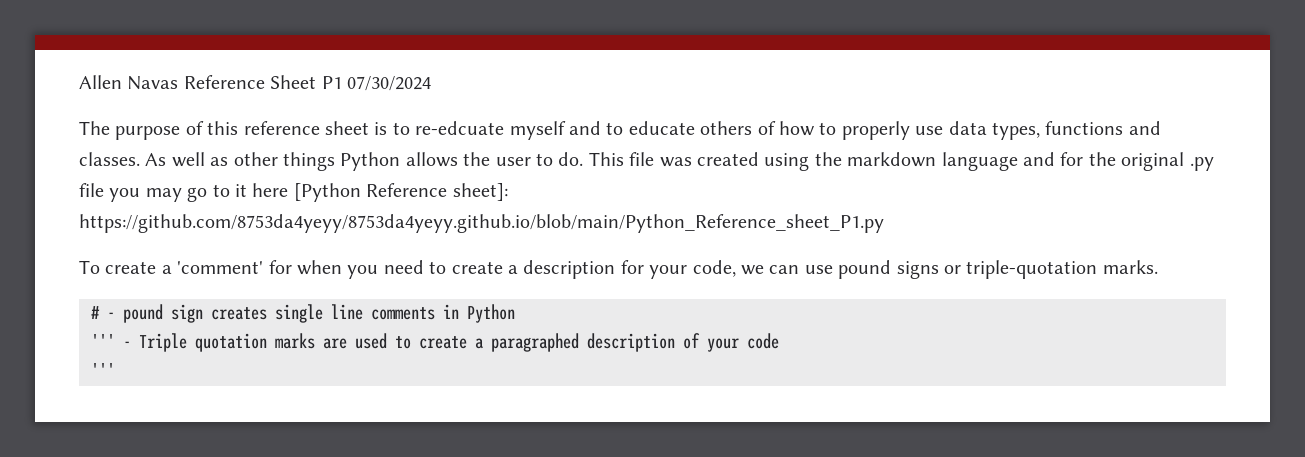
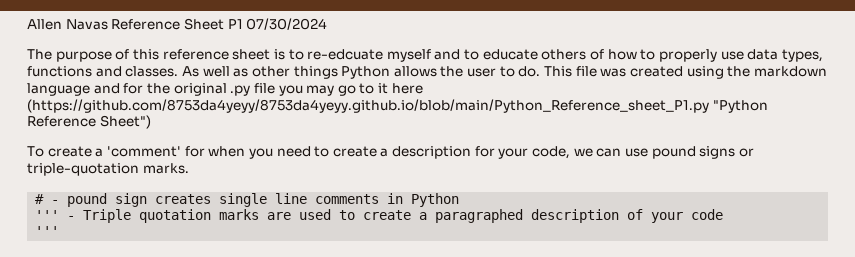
- This file was created using the markdown language and for the original .py file you may go to it here [Python Reference sheet]: https://github.com/8753da4yeyy/8753da4yeyy.github.io/blob/main/Python_Reference_sheet_P1.py
+ This file was created using the markdown language and for the original .py file you may go to it here (https://github.com/8753da4yeyy/8753da4yeyy.github.io/blob/main/Python_Reference_sheet_P1.py "Python Reference Sheet")

